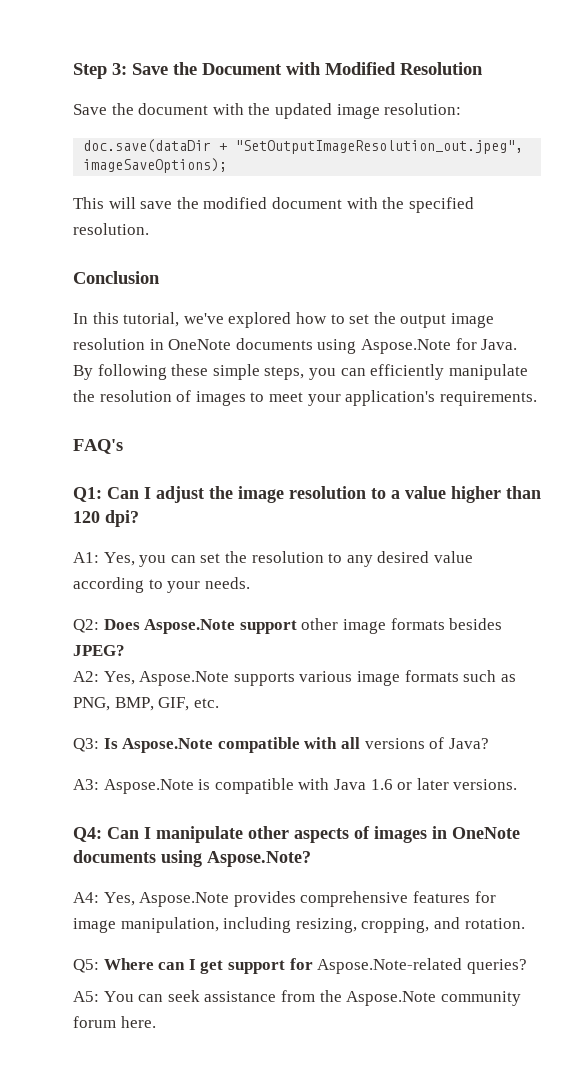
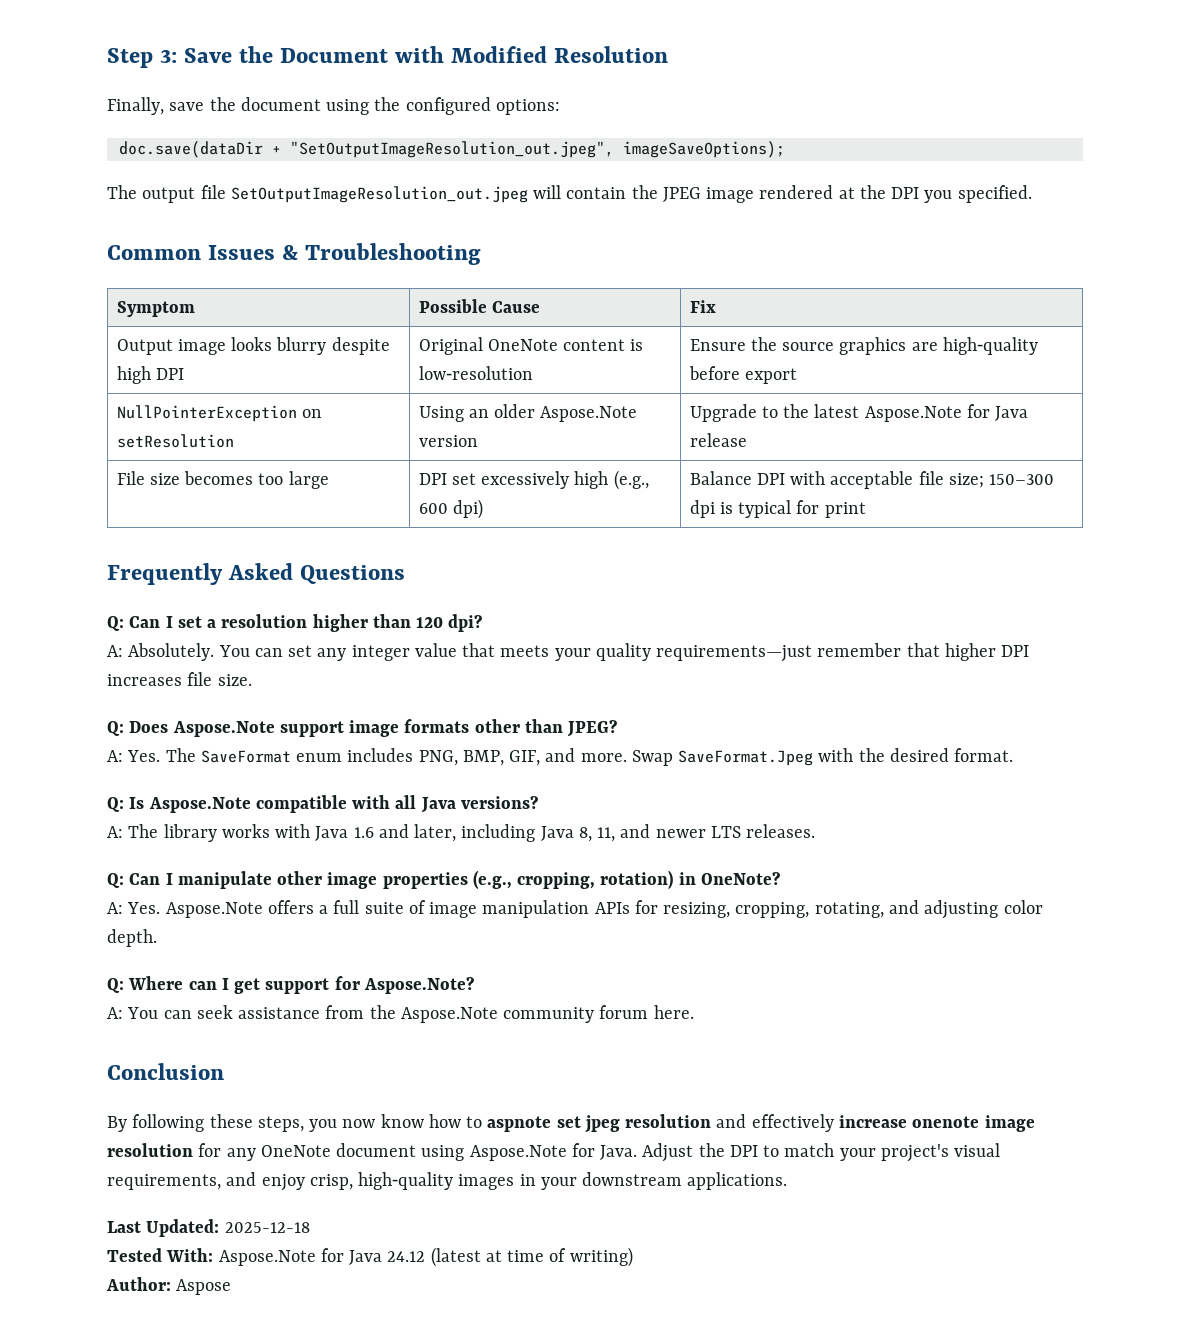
- Save the document with the updated image resolution:
+ Finally, save the document using the configured options:
  doc.save(dataDir + "SetOutputImageResolution_out.jpeg", imageSaveOptions);
- This will save the modified document with the specified resolution.
- Conclusion
- In this tutorial, we've explored how to set the output image resolution in OneNote documents using Aspose.Note for Java. By following these simple steps, you can efficiently manipulate the resolution of images to meet your application's requirements.
- FAQ's
- Q1: Can I adjust the image resolution to a value higher than 120 dpi?
- A1: Yes, you can set the resolution to any desired value according to your needs.
- Q2: Does Aspose.Note support other image formats besides JPEG?
+ The output file SetOutputImageResolution_out.jpeg will contain the JPEG image rendered at the DPI you specified.
+ Common Issues & Troubleshooting
+ Symptom | Possible Cause | Fix
+ Output image looks blurry despite high DPI | Original OneNote content is low‑resolution | Ensure the source graphics are high‑quality before export
+ NullPointerException on setResolution | Using an older Aspose.Note version | Upgrade to the latest Aspose.Note for Java release
+ File size becomes too large | DPI set excessively high (e.g., 600 dpi) | Balance DPI with acceptable file size; 150–300 dpi is typical for print
+ Frequently Asked Questions
+ Q: Can I set a resolution higher than 120 dpi?
+ A: Absolutely. You can set any integer value that meets your quality requirements—just remember that higher DPI increases file size.
+ Q: Does Aspose.Note support image formats other than JPEG?
- A2: Yes, Aspose.Note supports various image formats such as PNG, BMP, GIF, etc.
- Q3: Is Aspose.Note compatible with all versions of Java?
- A3: Aspose.Note is compatible with Java 1.6 or later versions.
- Q4: Can I manipulate other aspects of images in OneNote documents using Aspose.Note?
- A4: Yes, Aspose.Note provides comprehensive features for image manipulation, including resizing, cropping, and rotation.
- Q5: Where can I get support for Aspose.Note-related queries?
- A5: You can seek assistance from the Aspose.Note community forum here.
+ A: Yes. The SaveFormat enum includes PNG, BMP, GIF, and more. Swap SaveFormat.Jpeg with the desired format.
+ Q: Is Aspose.Note compatible with all Java versions?
+ A: The library works with Java 1.6 and later, including Java 8, 11, and newer LTS releases.
+ Q: Can I manipulate other image properties (e.g., cropping, rotation) in OneNote?
+ A: Yes. Aspose.Note offers a full suite of image manipulation APIs for resizing, cropping, rotating, and adjusting color depth.
+ Q: Where can I get support for Aspose.Note?
+ A: You can seek assistance from the Aspose.Note community forum here.
+ Conclusion
+ By following these steps, you now know how to aspnote set jpeg resolution and effectively increase onenote image resolution for any OneNote document using Aspose.Note for Java. Adjust the DPI to match your project's visual requirements, and enjoy crisp, high‑quality images in your downstream applications.
+ Last Updated: 2025-12-18
+ Tested With: Aspose.Note for Java 24.12 (latest at time of writing)
+ Author: Aspose

